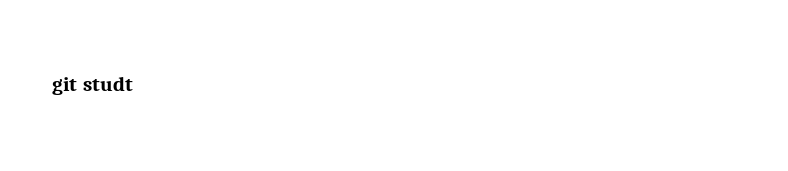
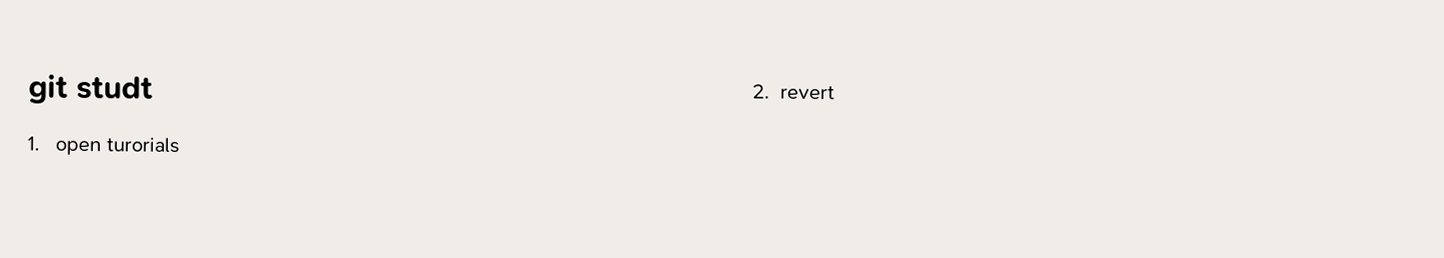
+ 1. open turorials
+ 2. revert

